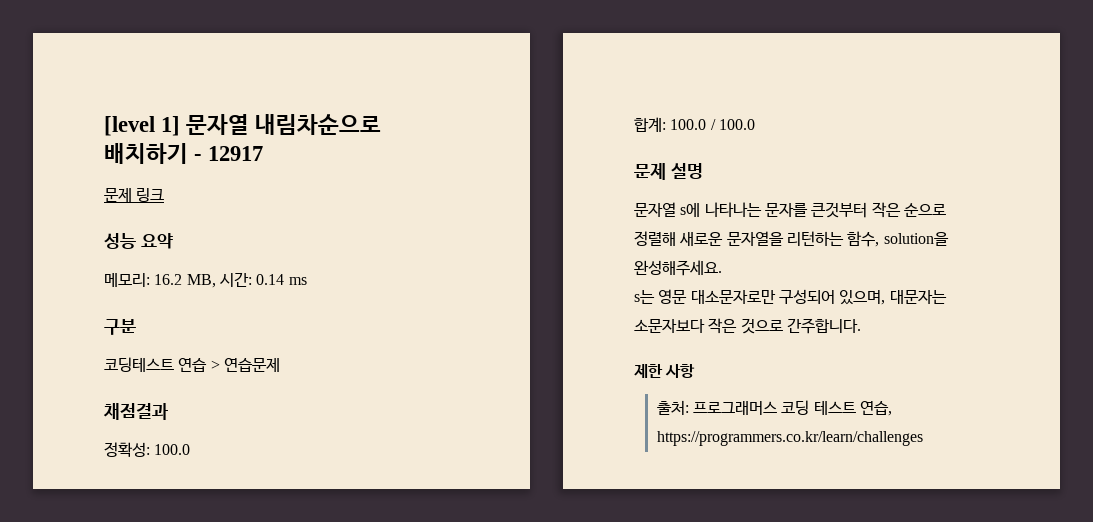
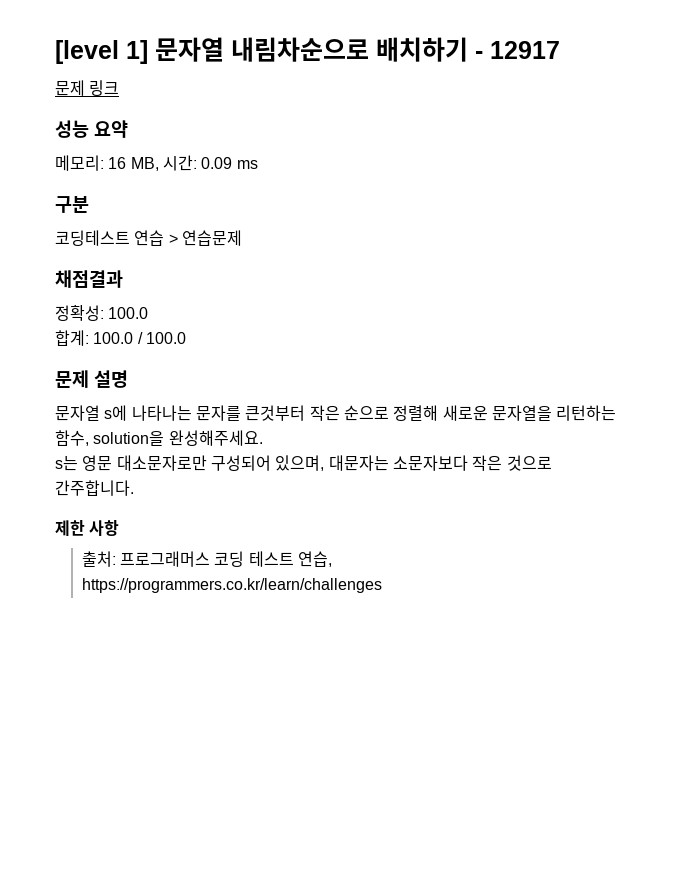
- 메모리: 16.2 MB, 시간: 0.14 ms
+ 메모리: 16 MB, 시간: 0.09 ms

